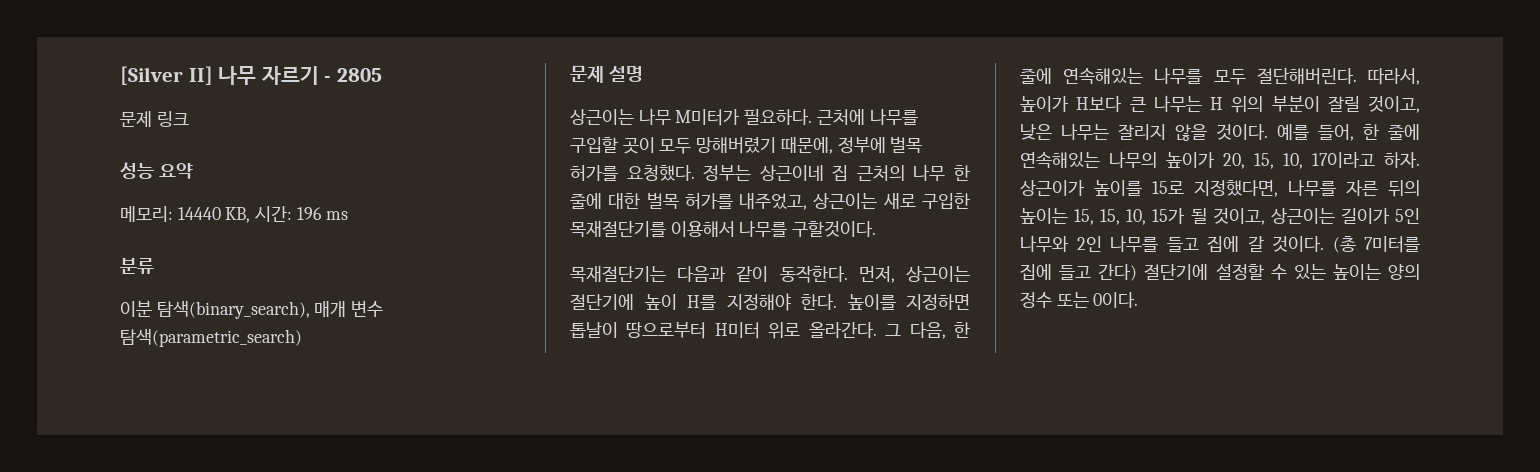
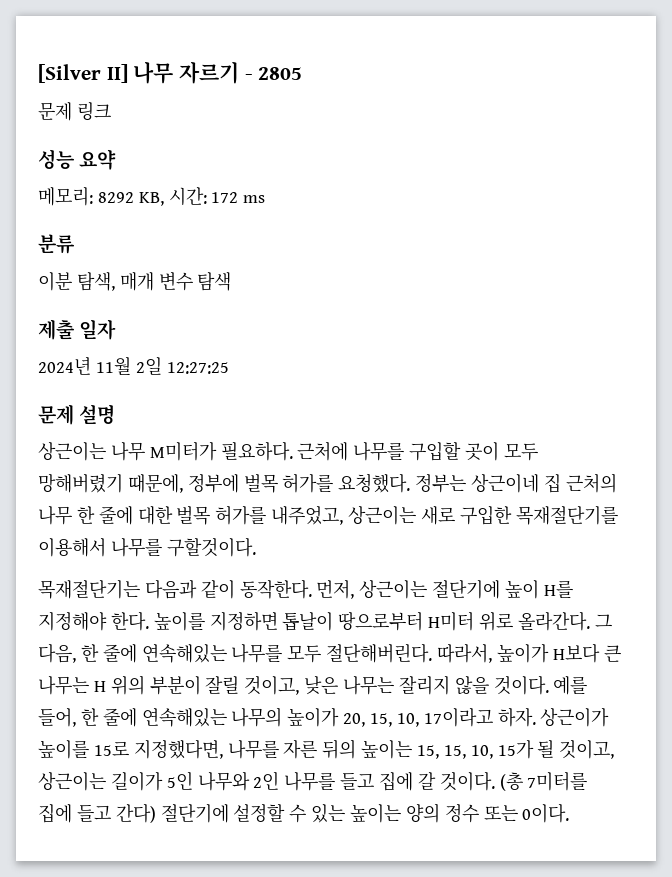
- 메모리: 14440 KB, 시간: 196 ms
+ 메모리: 8292 KB, 시간: 172 ms
- 이분 탐색(binary_search), 매개 변수 탐색(parametric_search)
+ 이분 탐색, 매개 변수 탐색
+ 제출 일자
+ 2024년 11월 2일 12:27:25

